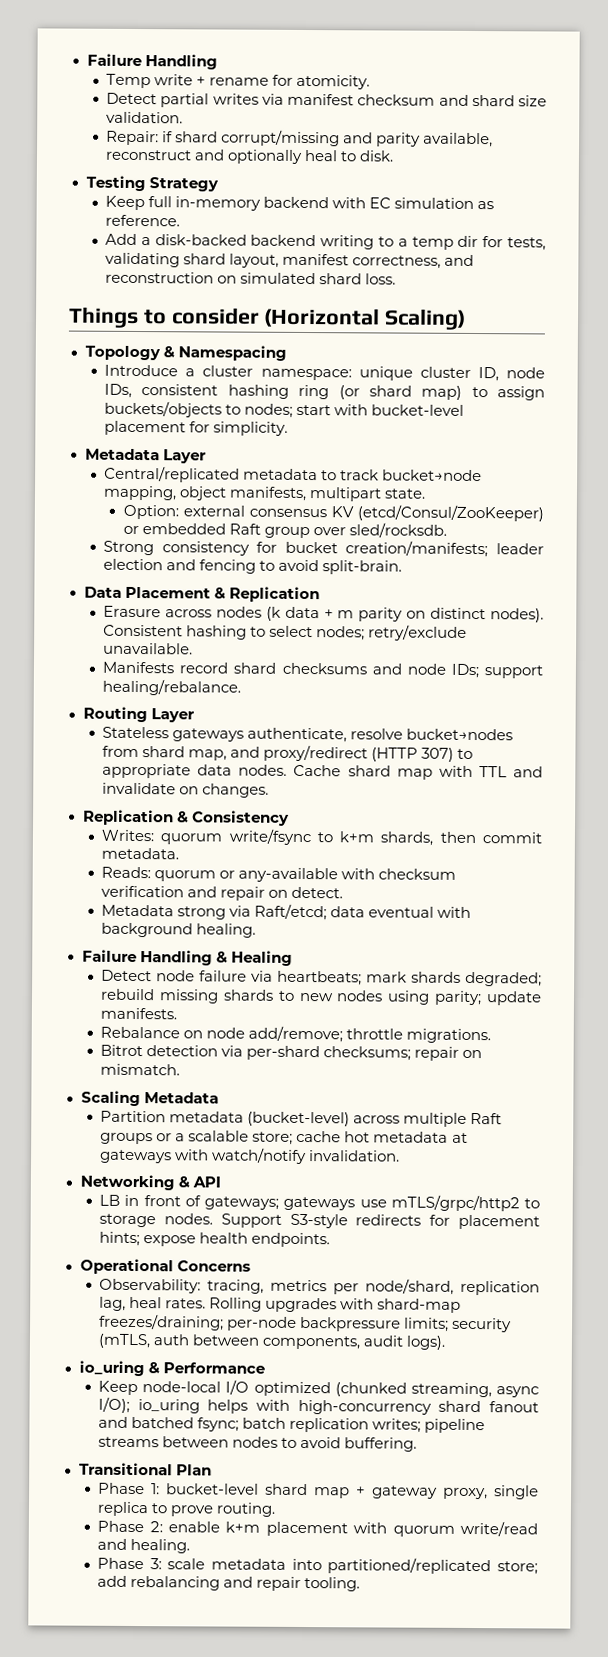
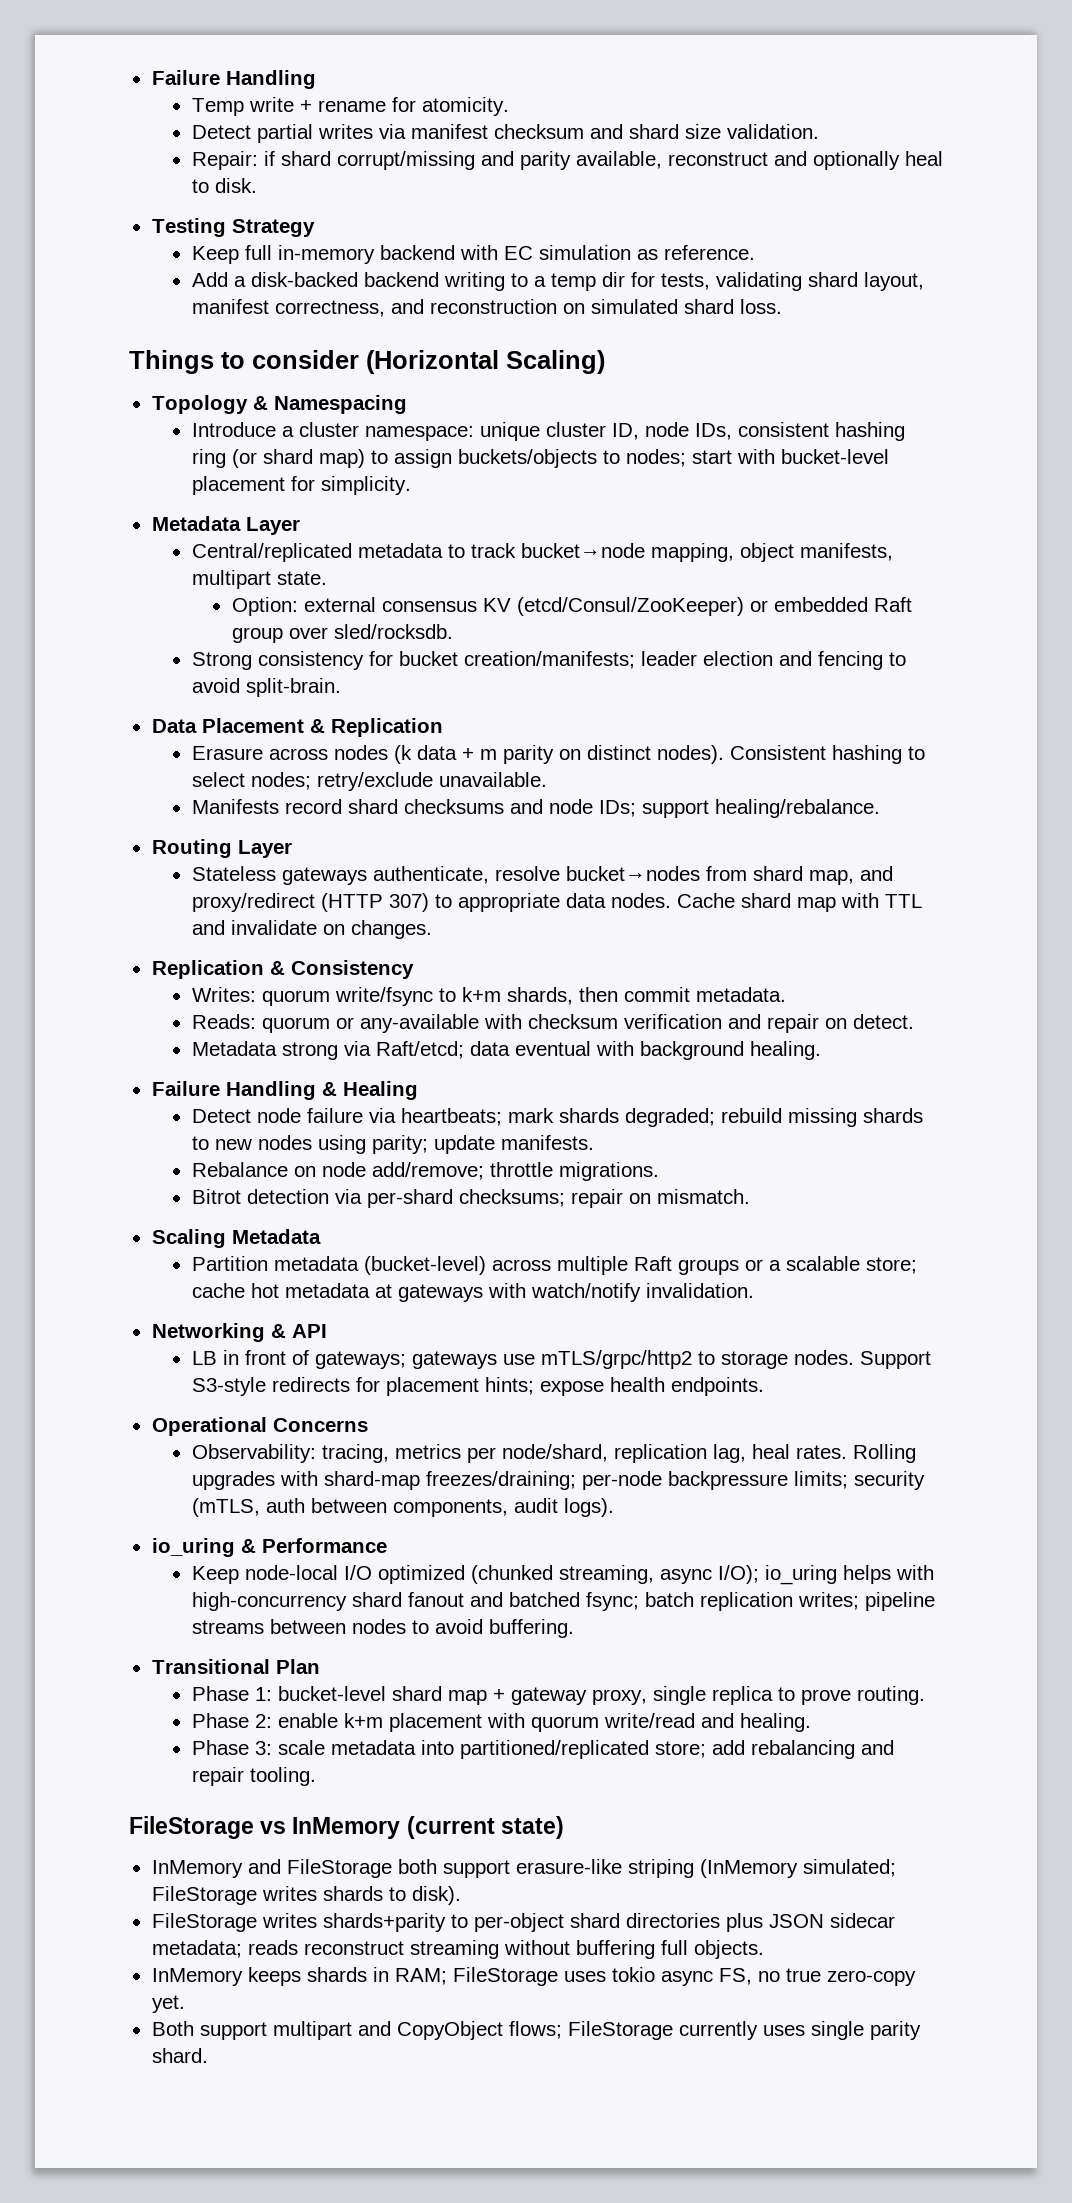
+ FileStorage vs InMemory (current state)
+ InMemory and FileStorage both support erasure-like striping (InMemory simulated; FileStorage writes shards to disk).
+ FileStorage writes shards+parity to per-object shard directories plus JSON sidecar metadata; reads reconstruct streaming without buffering full objects.
+ InMemory keeps shards in RAM; FileStorage uses tokio async FS, no true zero-copy yet.
+ Both support multipart and CopyObject flows; FileStorage currently uses single parity shard.

